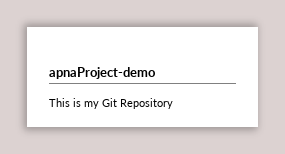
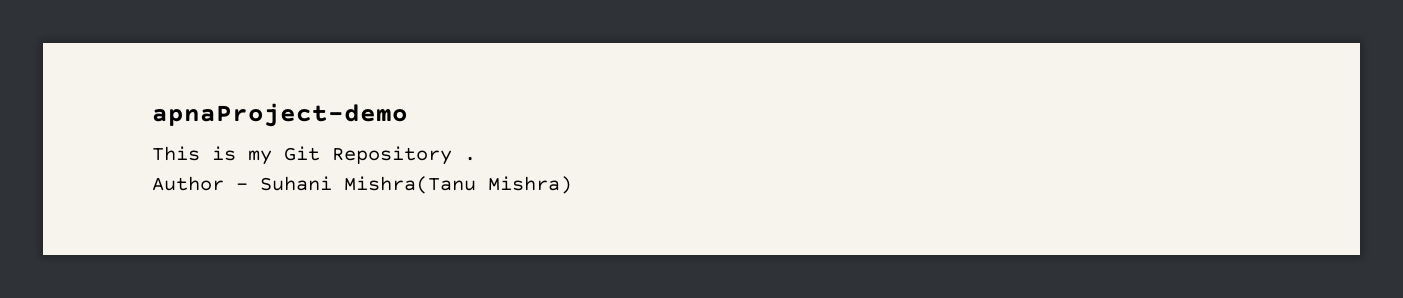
- This is my Git Repository
+ This is my Git Repository .
+ Author - Suhani Mishra(Tanu Mishra)

